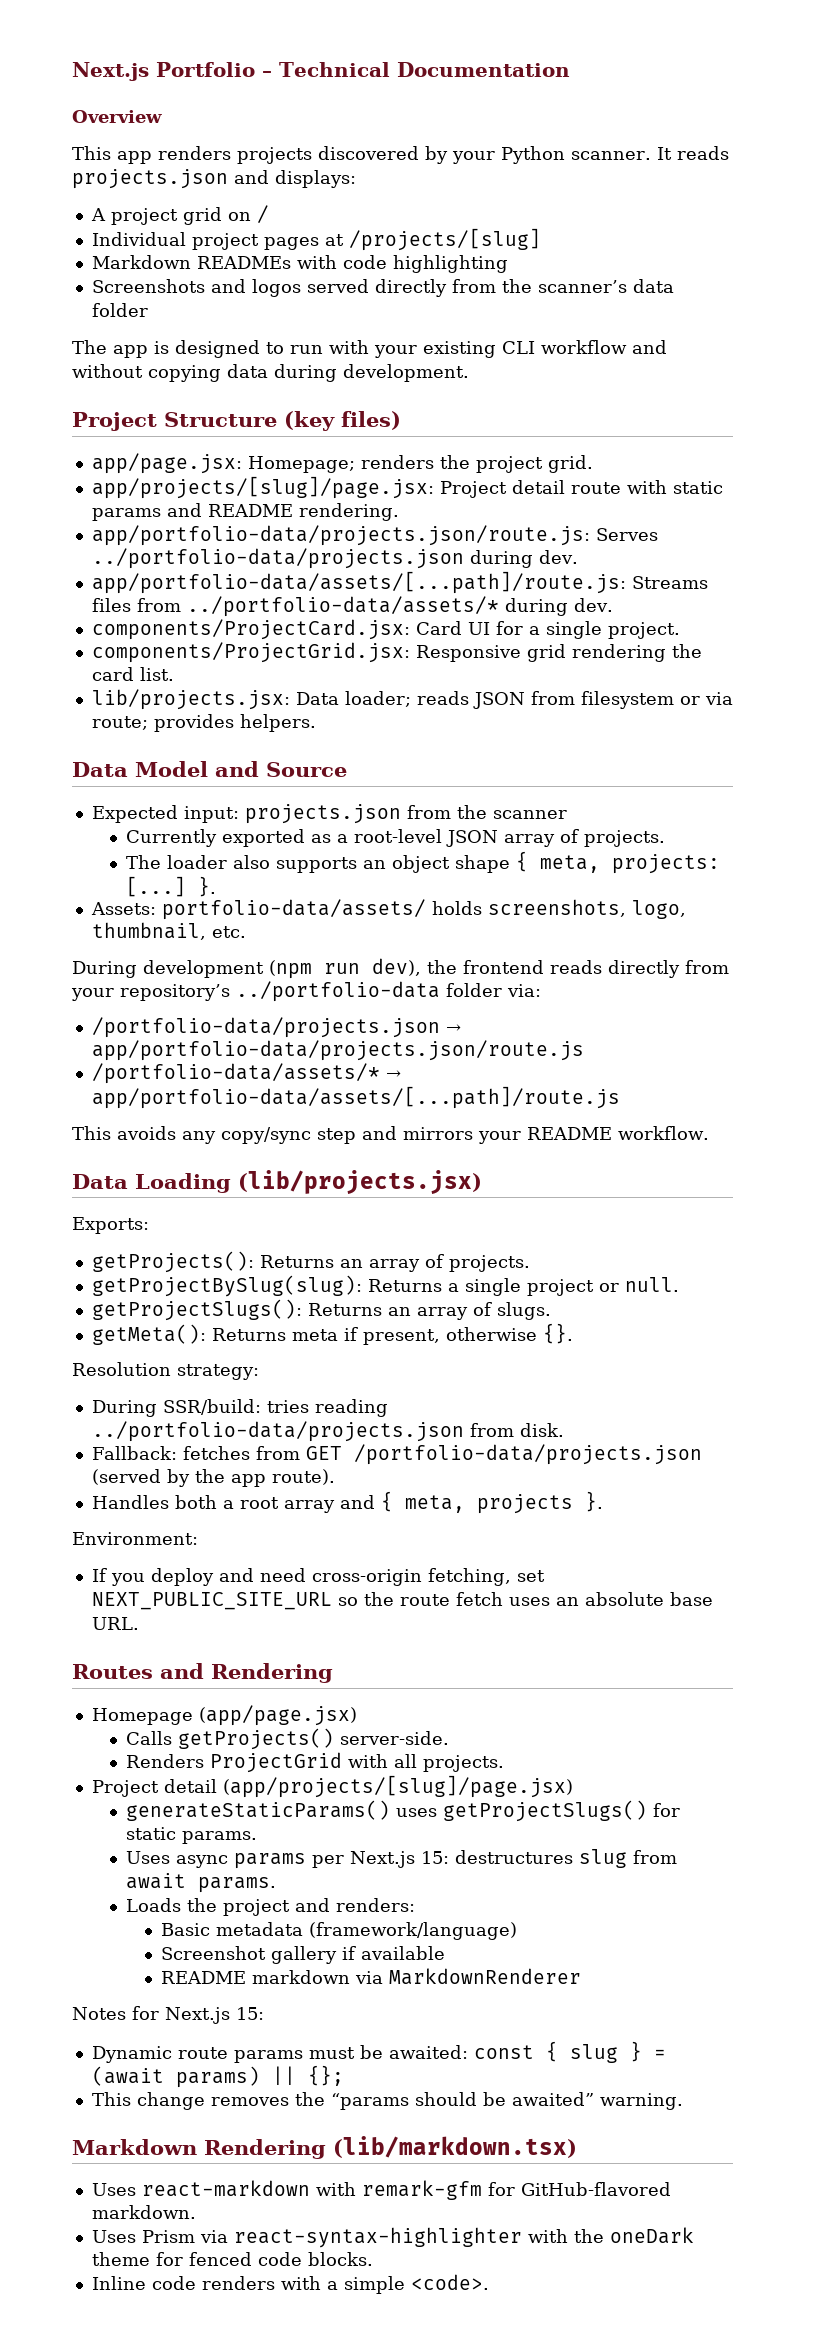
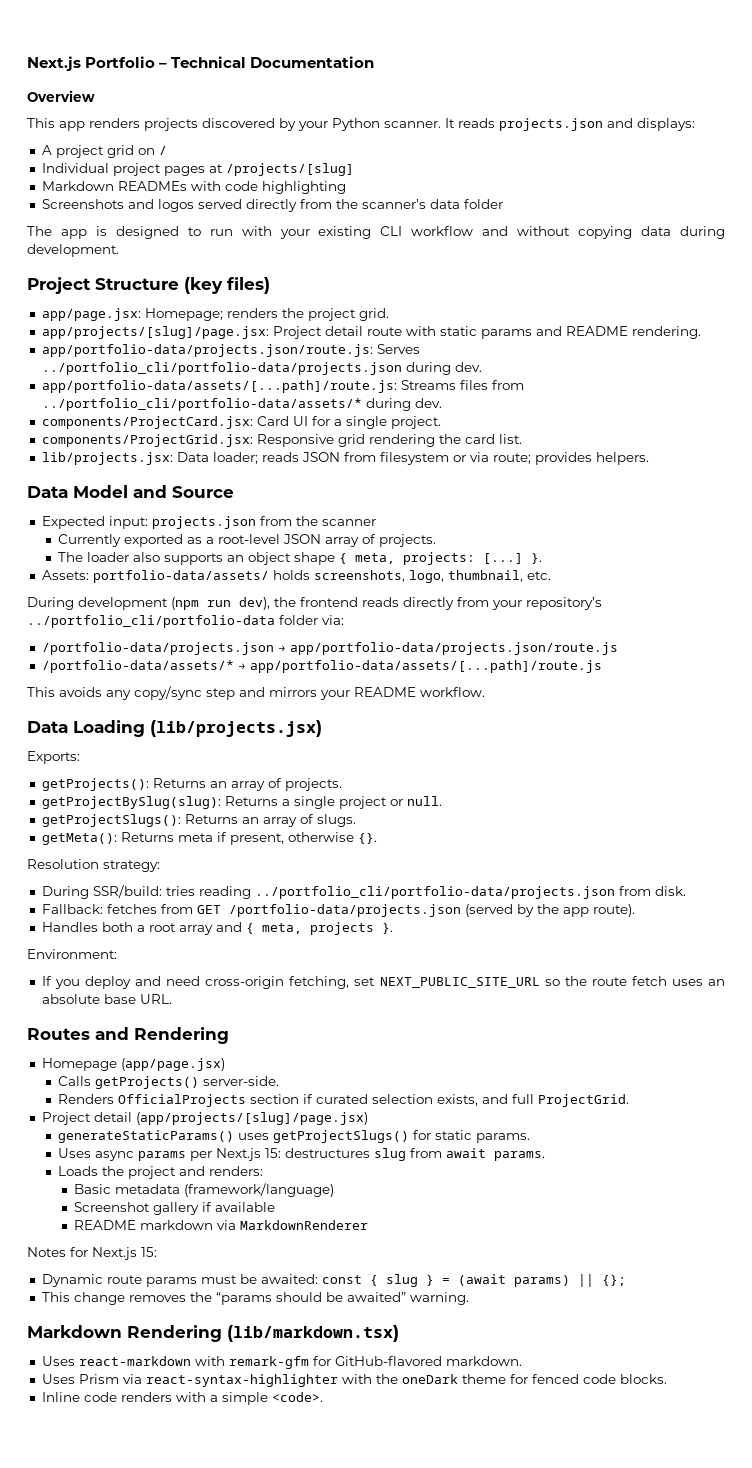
- app/portfolio-data/projects.json/route.js: Serves ../portfolio-data/projects.json during dev.
+ app/portfolio-data/projects.json/route.js: Serves ../portfolio_cli/portfolio-data/projects.json during dev.
- app/portfolio-data/assets/[...path]/route.js: Streams files from ../portfolio-data/assets/* during dev.
+ app/portfolio-data/assets/[...path]/route.js: Streams files from ../portfolio_cli/portfolio-data/assets/* during dev.
- During development (npm run dev), the frontend reads directly from your repository’s ../portfolio-data folder via:
+ During development (npm run dev), the frontend reads directly from your repository’s ../portfolio_cli/portfolio-data folder via:
- During SSR/build: tries reading ../portfolio-data/projects.json from disk.
+ During SSR/build: tries reading ../portfolio_cli/portfolio-data/projects.json from disk.
- Renders ProjectGrid with all projects.
+ Renders OfficialProjects section if curated selection exists, and full ProjectGrid.

